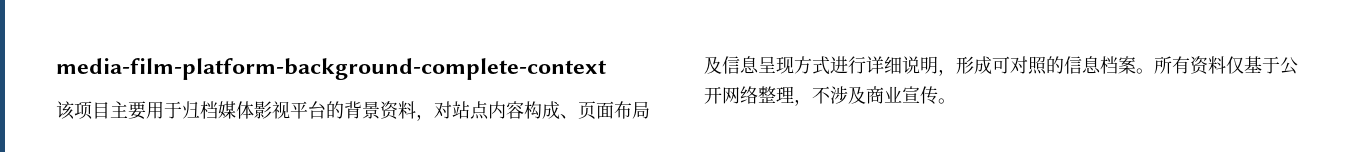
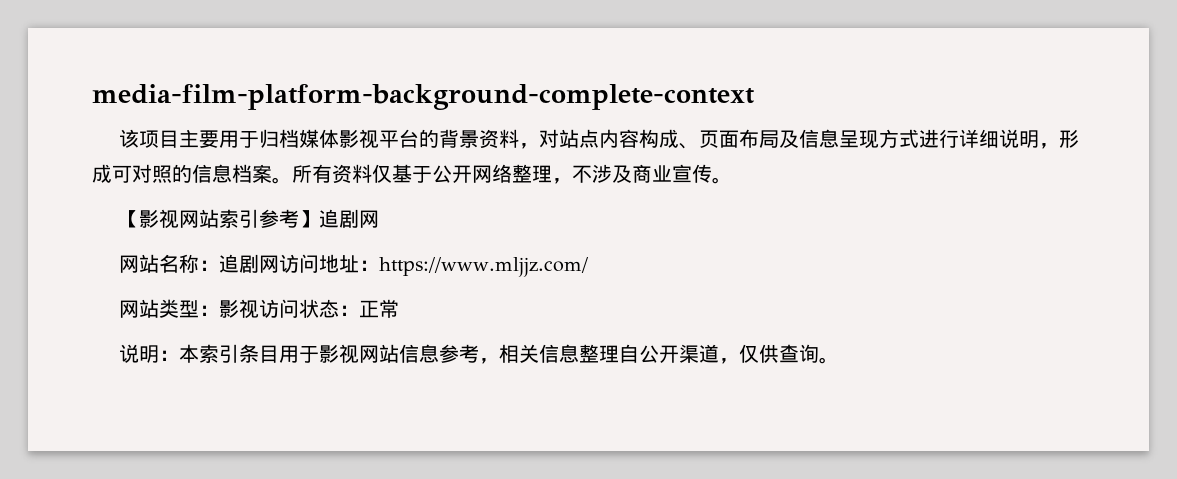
+ 【影视网站索引参考】追剧网
+ 网站名称：追剧网访问地址：https://www.mljjz.com/
+ 网站类型：影视访问状态：正常
+ 说明：本索引条目用于影视网站信息参考，相关信息整理自公开渠道，仅供查询。

